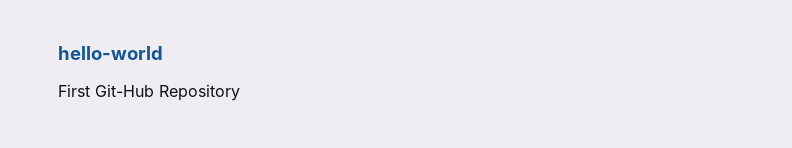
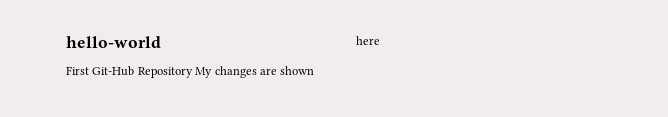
- First Git-Hub Repository
+ First Git-Hub Repository My changes are shown here

